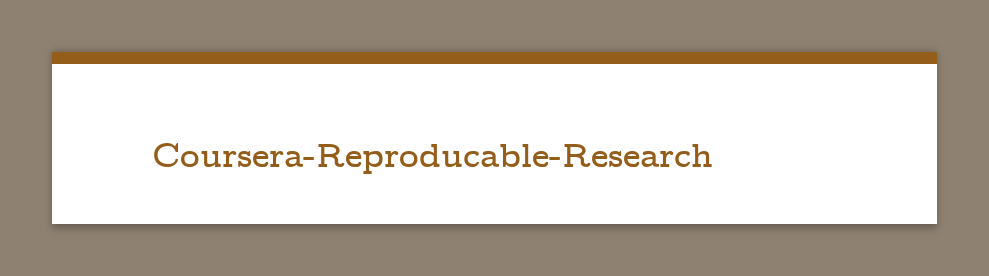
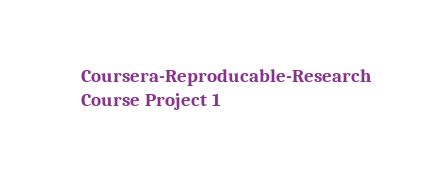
- Coursera-Reproducable-Research
+ Coursera-Reproducable-Research Course Project 1

